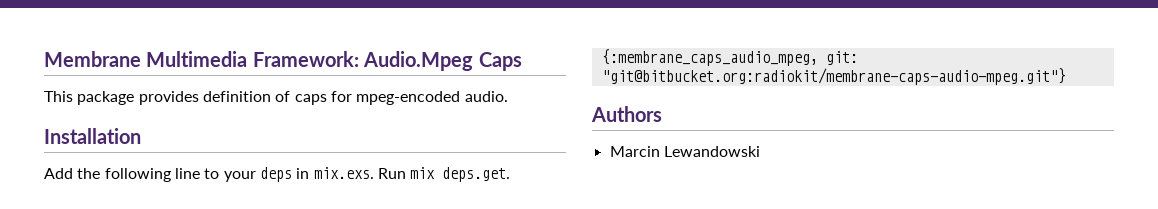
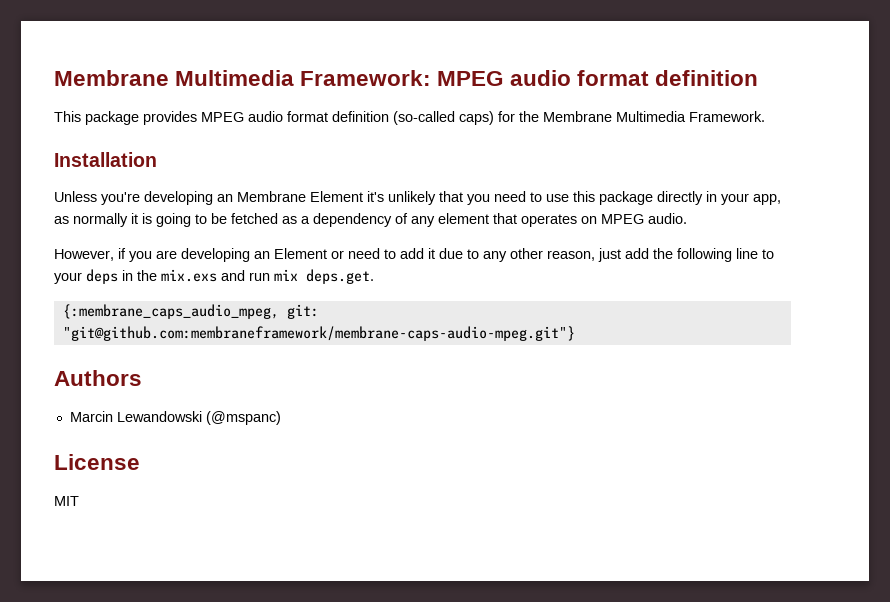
- Membrane Multimedia Framework: Audio.Mpeg Caps
+ Membrane Multimedia Framework: MPEG audio format definition
- This package provides definition of caps for mpeg-encoded audio.
+ This package provides MPEG audio format definition (so-called caps) for the Membrane Multimedia Framework.
  Installation
- Add the following line to your deps in mix.exs. Run mix deps.get.
+ Unless you're developing an Membrane Element it's unlikely that you need to use this package directly in your app, as normally it is going to be fetched as a dependency of any element that operates on MPEG audio.
+ However, if you are developing an Element or need to add it due to any other reason, just add the following line to your deps in the mix.exs and run mix deps.get.
- {:membrane_caps_audio_mpeg, git: "git@bitbucket.org:radiokit/membrane-caps-audio-mpeg.git"}
+ {:membrane_caps_audio_mpeg, git: "git@github.com:membraneframework/membrane-caps-audio-mpeg.git"}
- Marcin Lewandowski
+ Marcin Lewandowski (@mspanc)
+ License
+ MIT

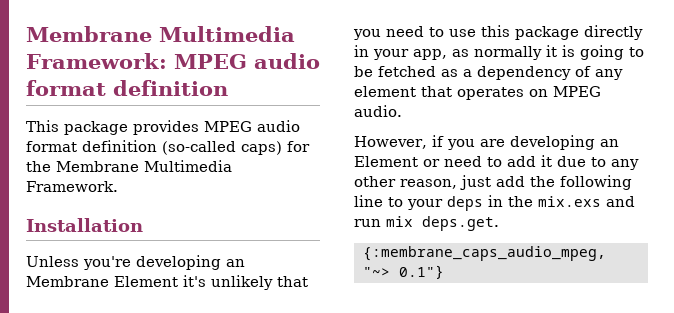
- {:membrane_caps_audio_mpeg, git: "git@github.com:membraneframework/membrane-caps-audio-mpeg.git"}
- Authors
- Marcin Lewandowski (@mspanc)
- License
- MIT
+ {:membrane_caps_audio_mpeg, "~> 0.1"}

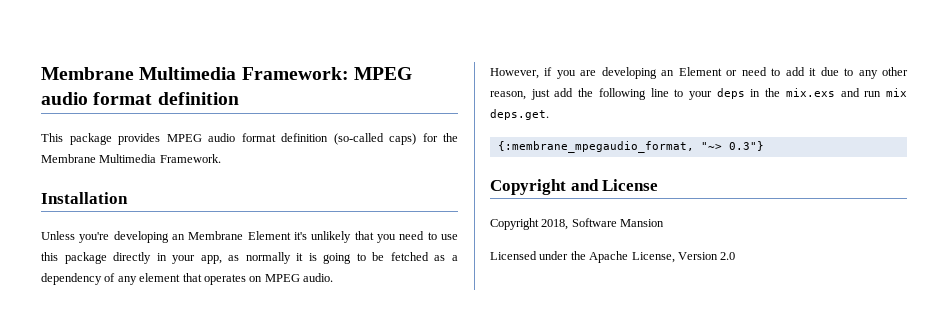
- {:membrane_caps_audio_mpeg, "~> 0.1"}
+ {:membrane_mpegaudio_format, "~> 0.3"}
+ Copyright and License
+ Copyright 2018, Software Mansion
+ Licensed under the Apache License, Version 2.0

